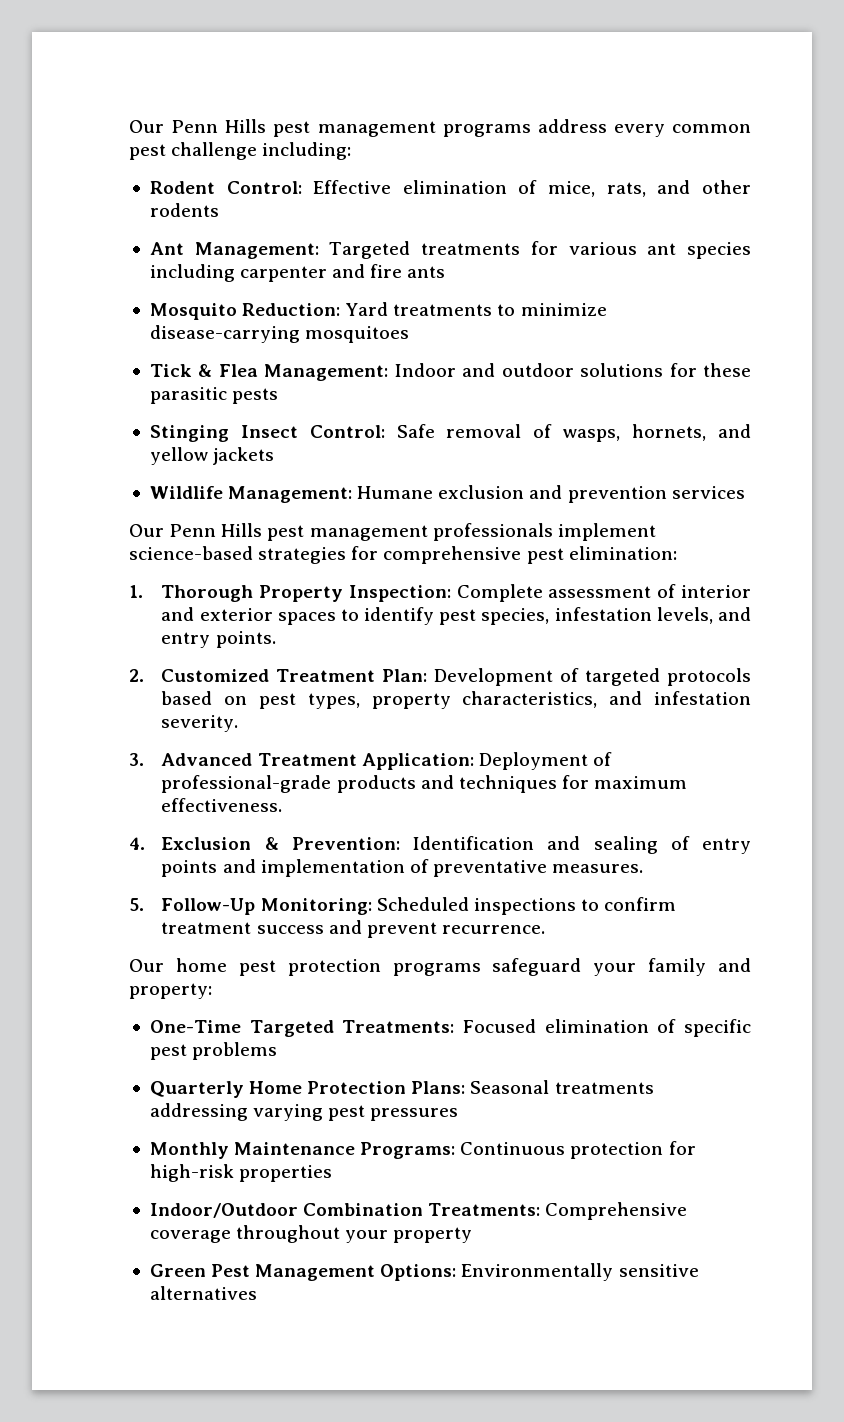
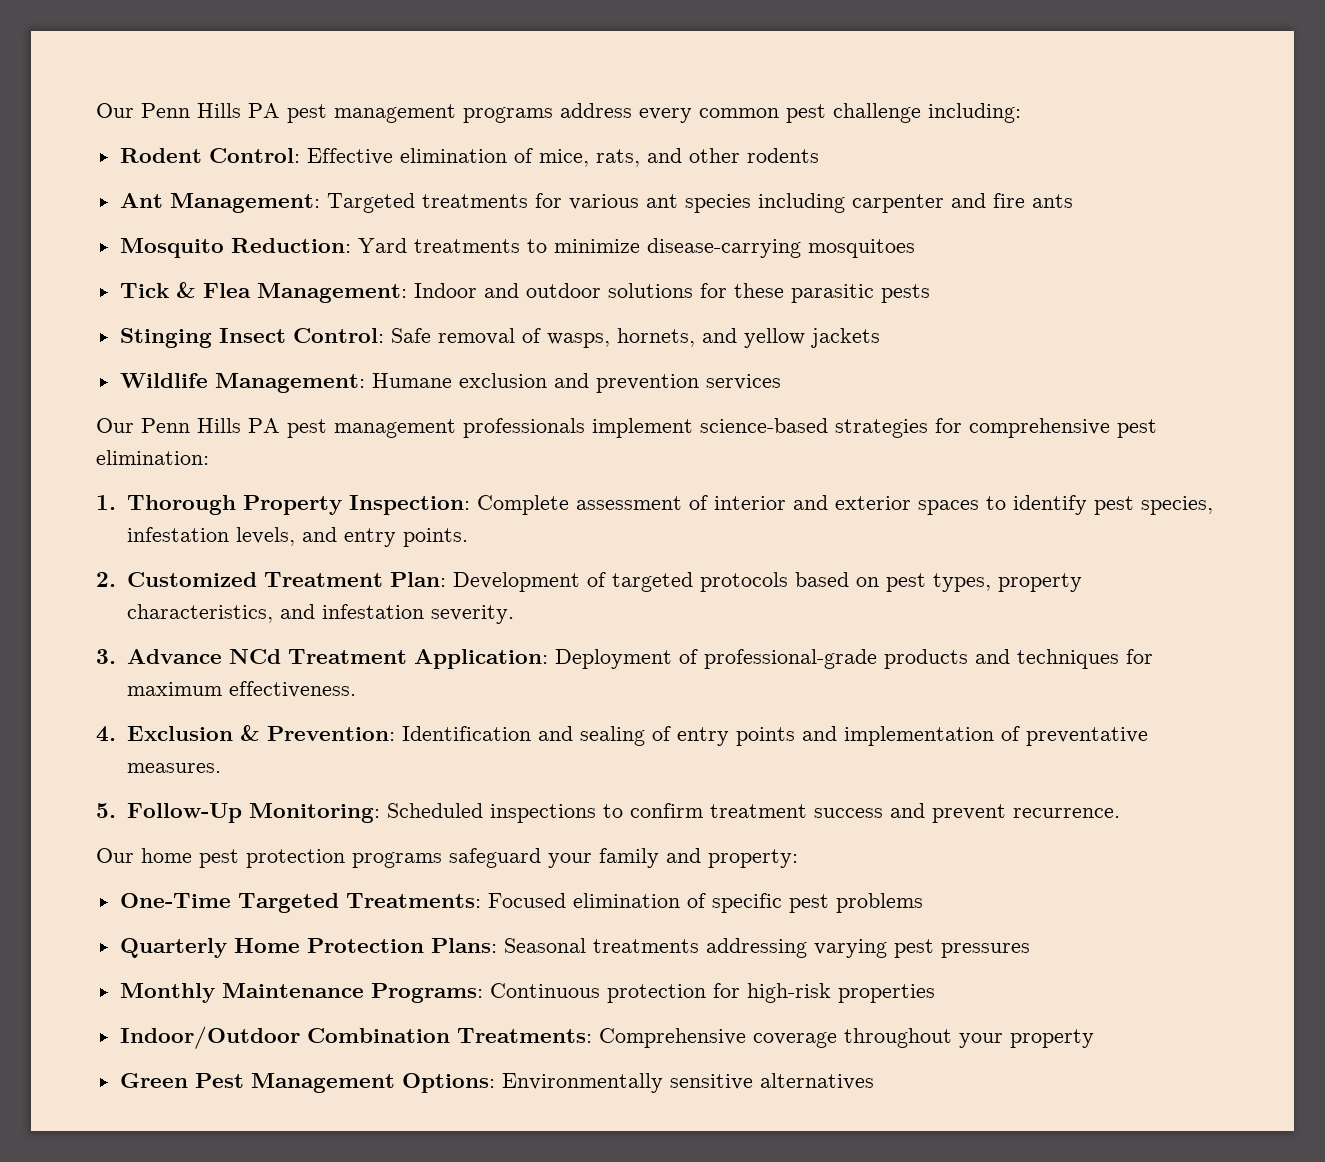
- Our Penn Hills pest management programs address every common pest challenge including:
+ Our Penn Hills PA pest management programs address every common pest challenge including:
- Our Penn Hills pest management professionals implement science-based strategies for comprehensive pest elimination:
+ Our Penn Hills PA pest management professionals implement science-based strategies for comprehensive pest elimination:
- 3. Advanced Treatment Application: Deployment of professional-grade products and techniques for maximum effectiveness.
+ 3. Advance NCd Treatment Application: Deployment of professional-grade products and techniques for maximum effectiveness.

